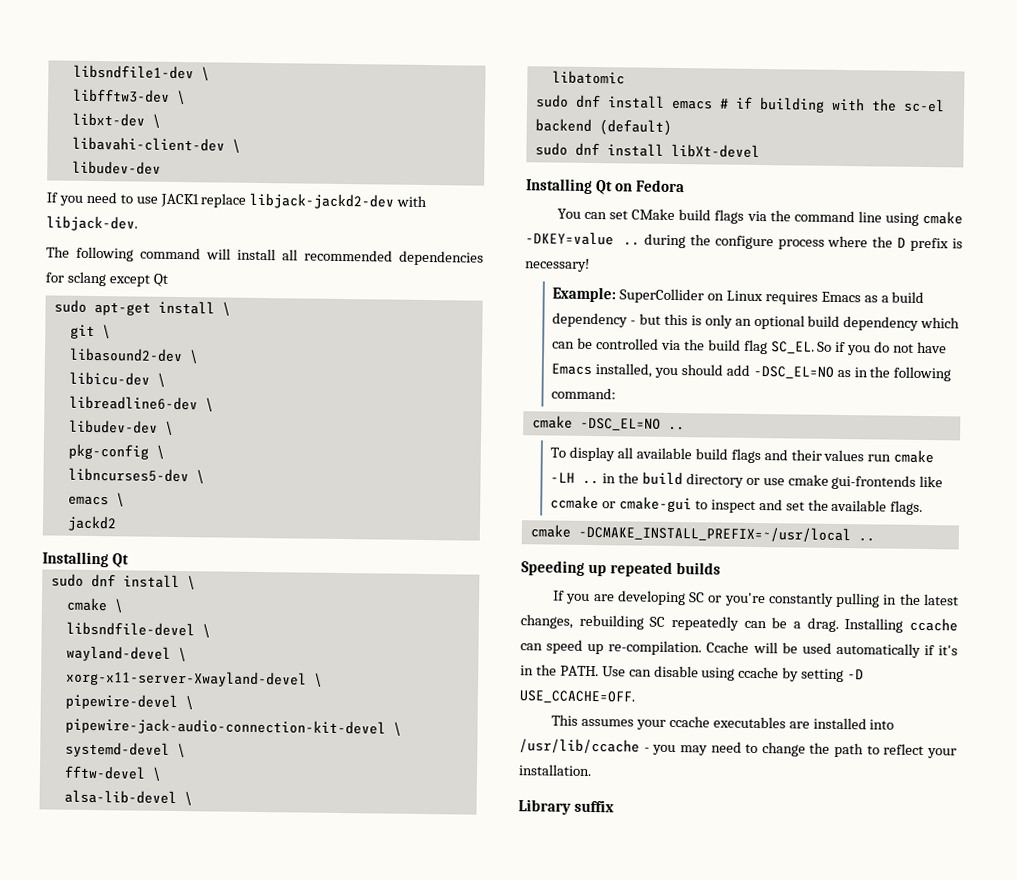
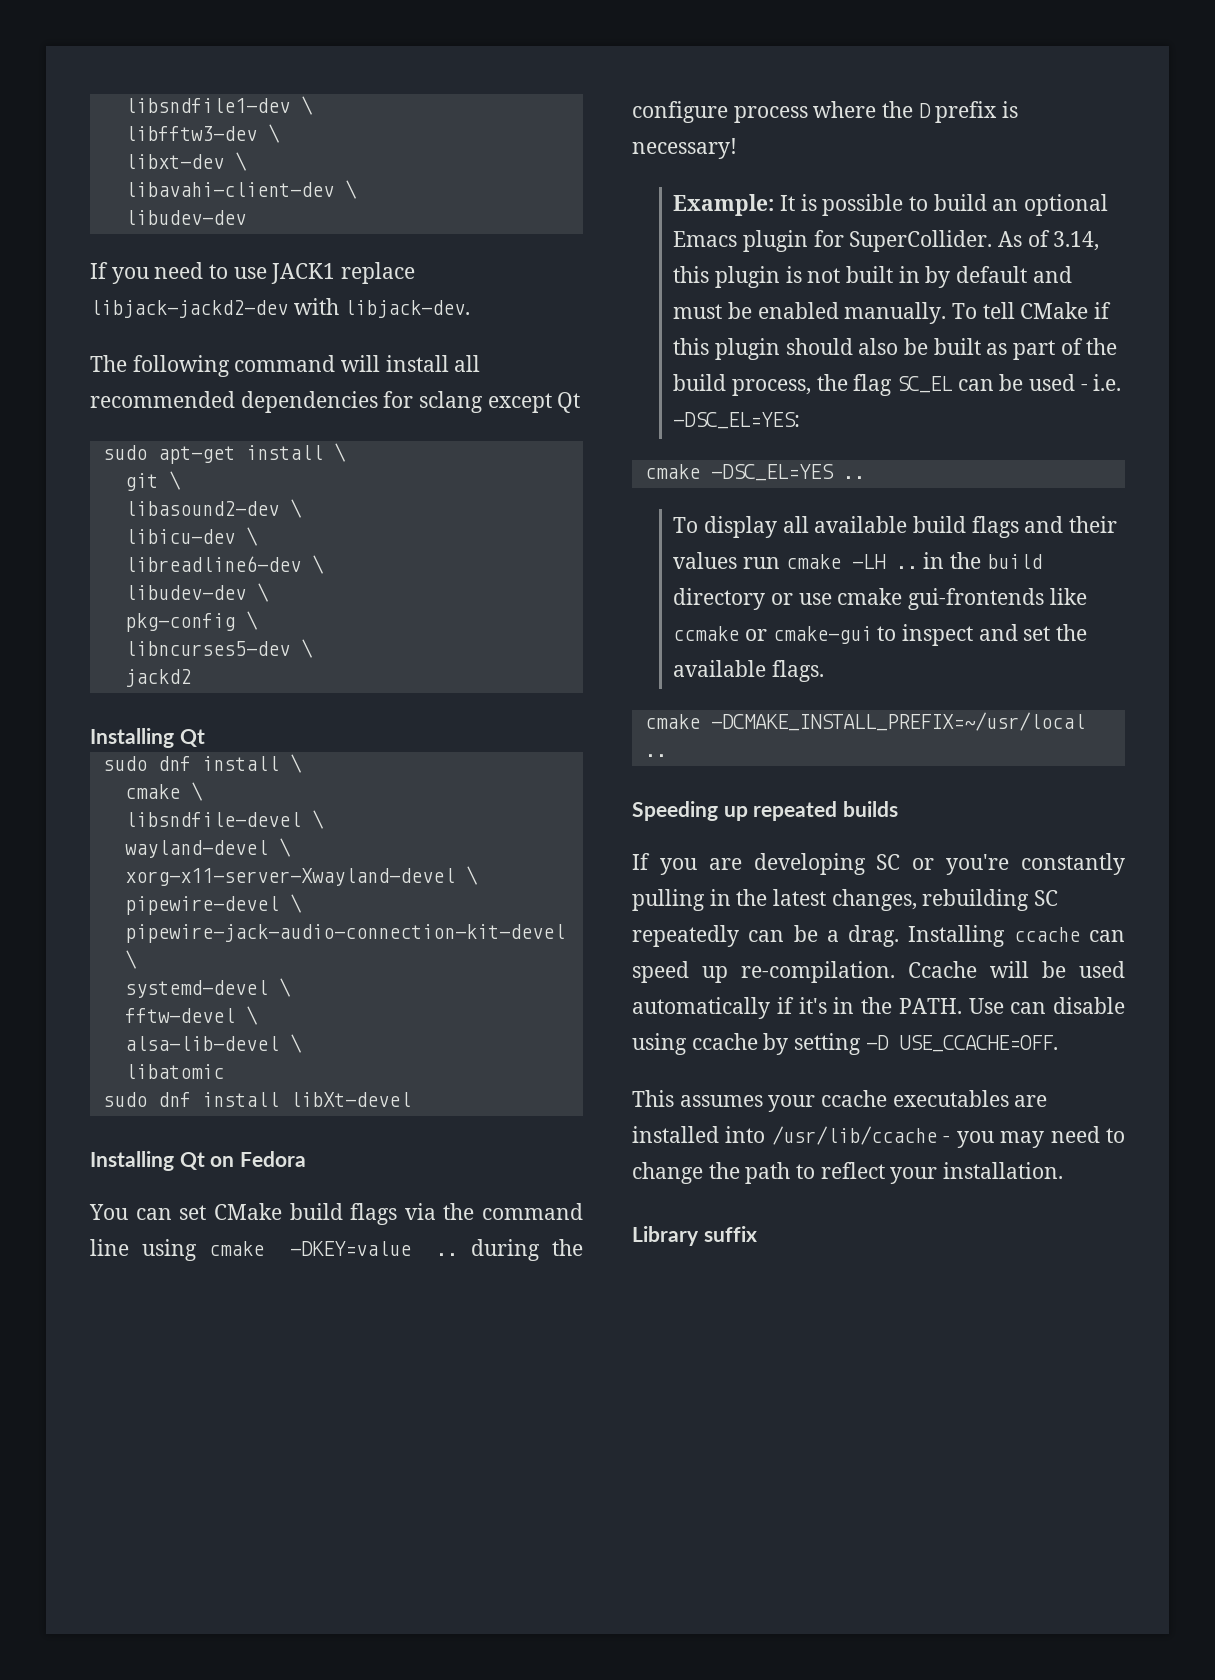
- emacs \
- sudo dnf install emacs # if building with the sc-el backend (default)
- Example: SuperCollider on Linux requires Emacs as a build dependency - but this is only an optional build dependency which can be controlled via the build flag SC_EL. So if you do not have Emacs installed, you should add -DSC_EL=NO as in the following command:
- cmake -DSC_EL=NO ..
+ Example: It is possible to build an optional Emacs plugin for SuperCollider. As of 3.14, this plugin is not built in by default and must be enabled manually. To tell CMake if this plugin should also be built as part of the build process, the flag SC_EL can be used - i.e. -DSC_EL=YES:
+ cmake -DSC_EL=YES ..

